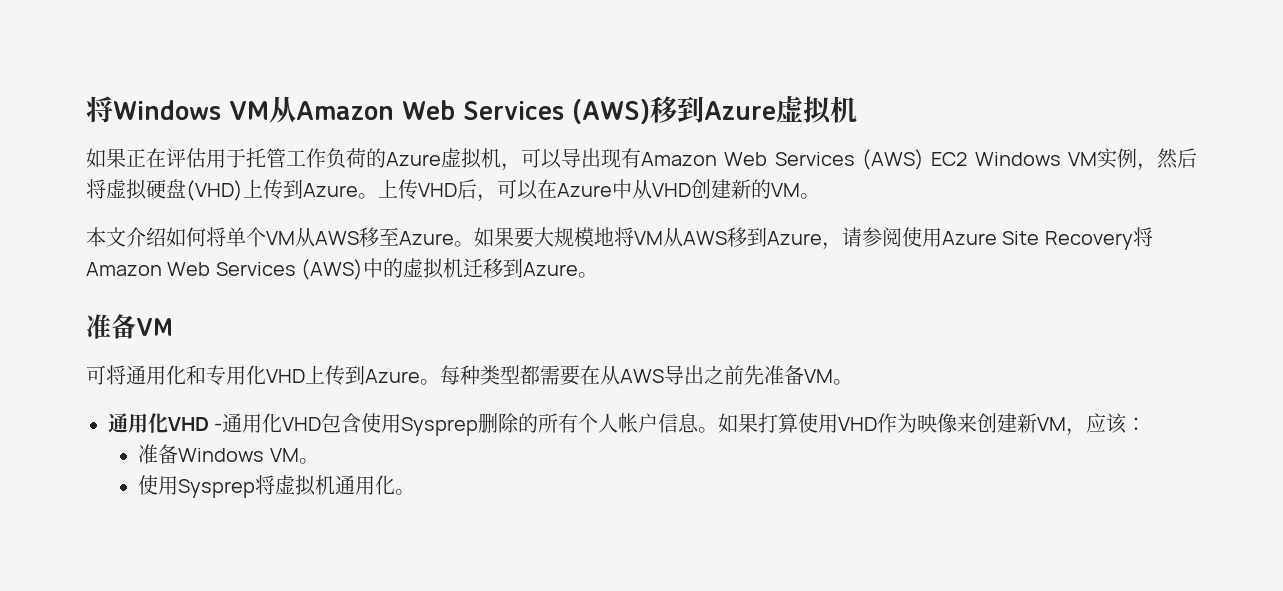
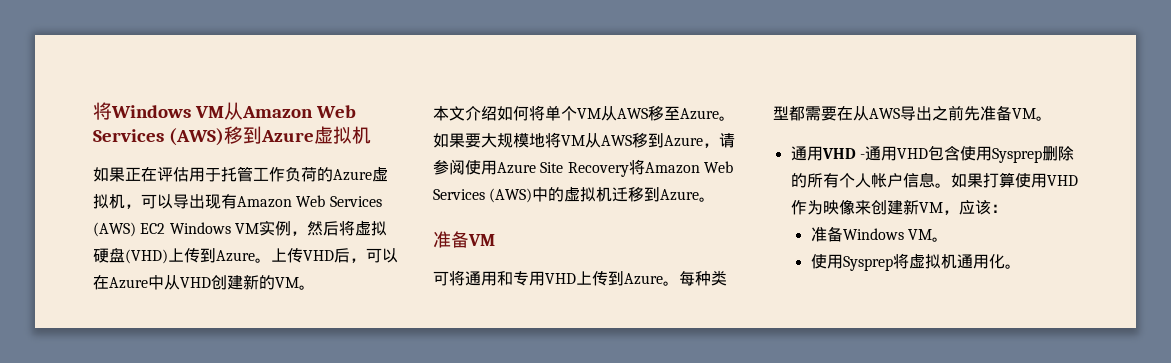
- 可将通用化和专用化VHD上传到Azure。
+ 可将通用和专用VHD上传到Azure。
- 通用化VHD -通用化VHD包含使用Sysprep删除的所有个人帐户信息。
+ 通用VHD -通用VHD包含使用Sysprep删除的所有个人帐户信息。

